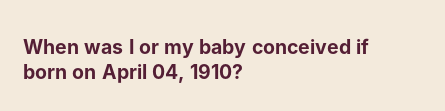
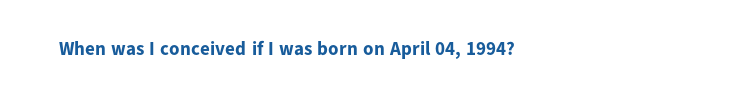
- When was I or my baby conceived if born on April 04, 1910?
+ When was I conceived if I was born on April 04, 1994?

